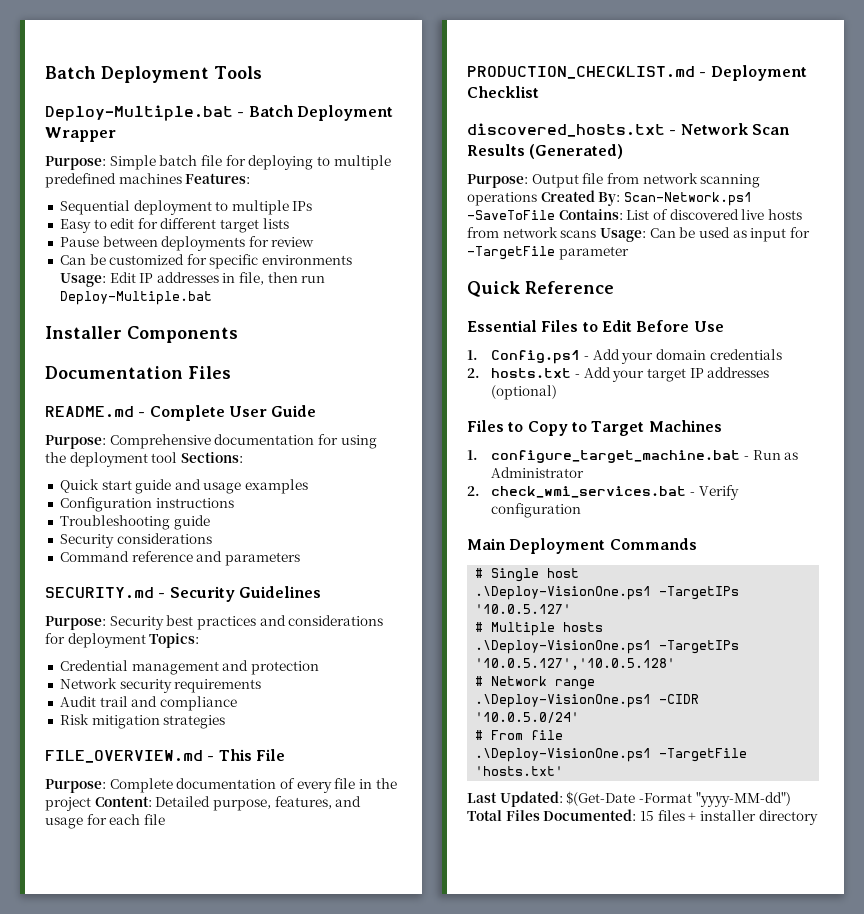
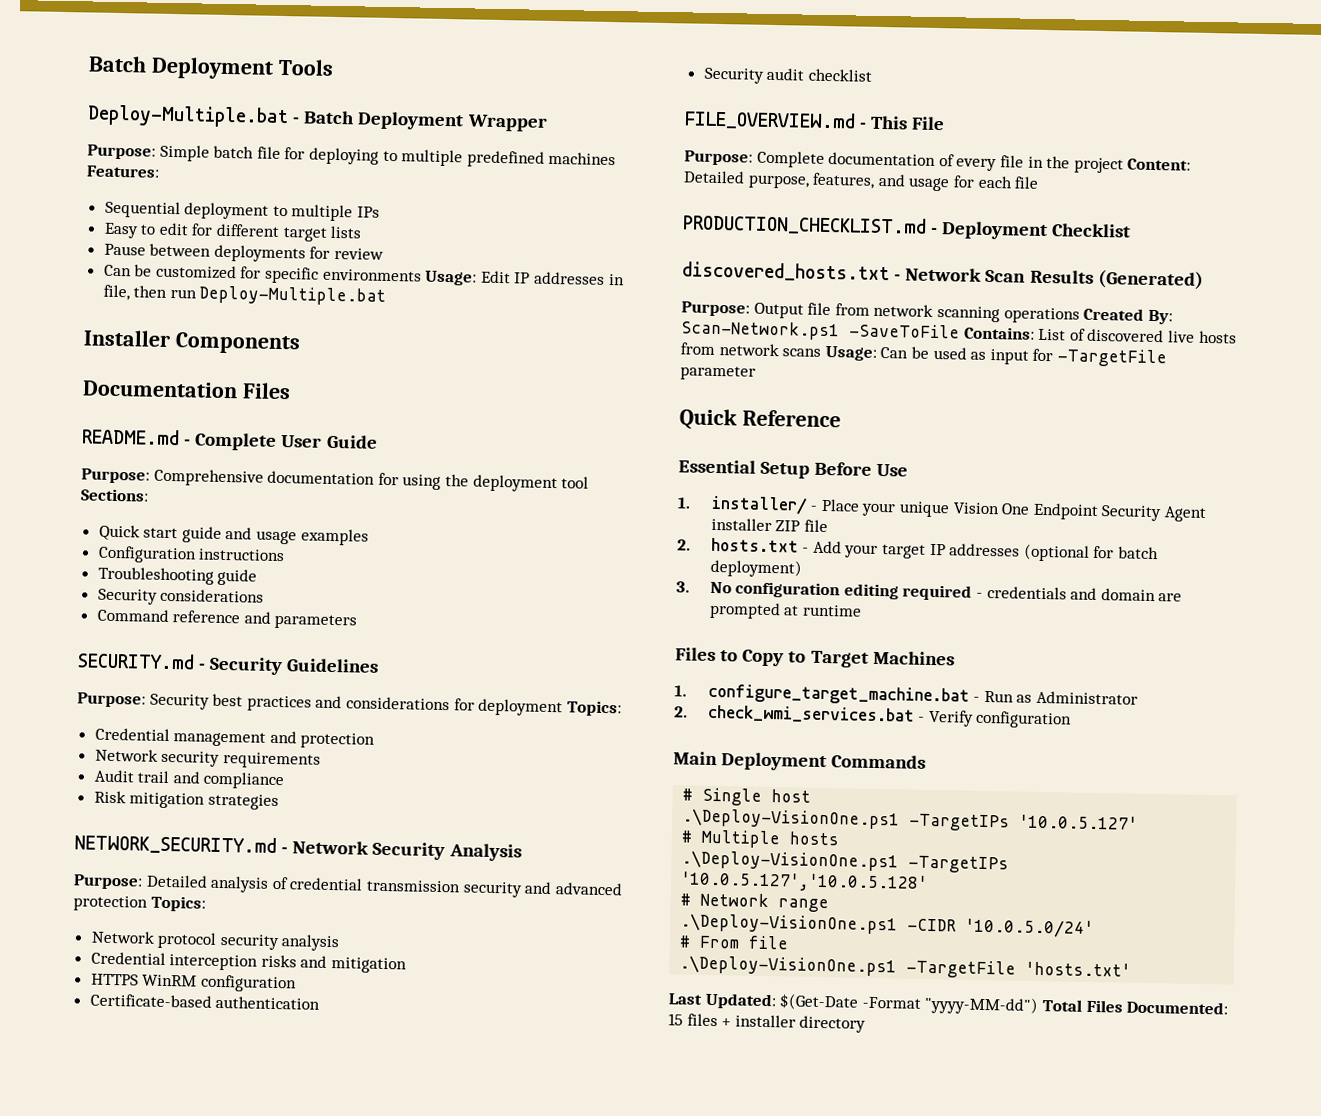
+ NETWORK_SECURITY.md - Network Security Analysis
+ Purpose: Detailed analysis of credential transmission security and advanced protection Topics:
+ Network protocol security analysis
+ Credential interception risks and mitigation
+ HTTPS WinRM configuration
+ Certificate-based authentication
+ Security audit checklist
- Essential Files to Edit Before Use
+ Essential Setup Before Use
- 1. Config.ps1 - Add your domain credentials
+ 1. installer/ - Place your unique Vision One Endpoint Security Agent installer ZIP file
- 2. hosts.txt - Add your target IP addresses (optional)
+ 2. hosts.txt - Add your target IP addresses (optional for batch deployment)
+ 3. No configuration editing required - credentials and domain are prompted at runtime

